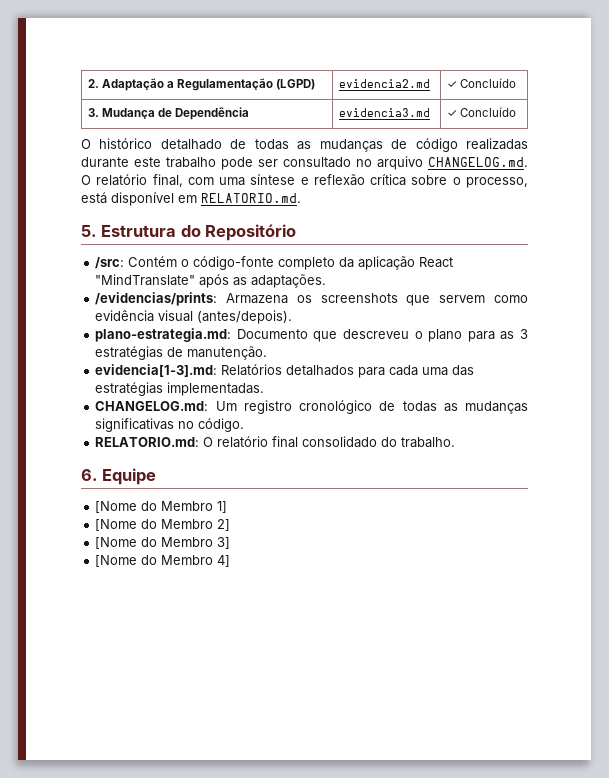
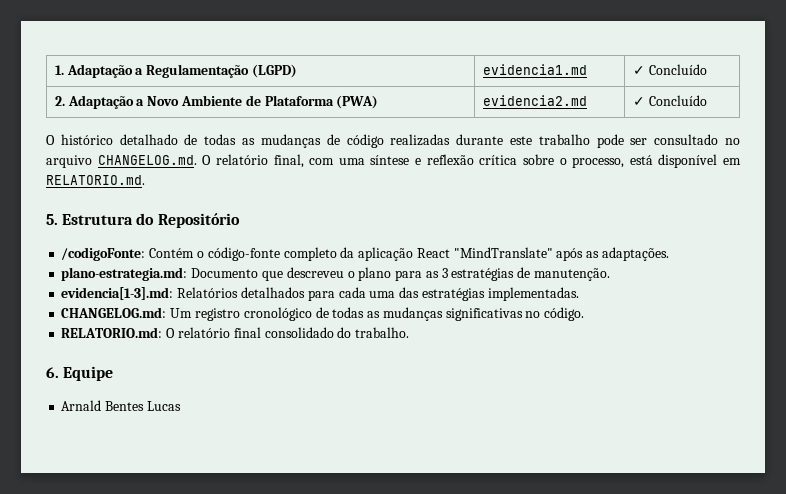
- 2. Adaptação a Regulamentação (LGPD) | evidencia2.md | ✓ Concluído
- 3. Mudança de Dependência | evidencia3.md | ✓ Concluído
+ 1. Adaptação a Regulamentação (LGPD) | evidencia1.md | ✓ Concluído
+ 2. Adaptação a Novo Ambiente de Plataforma (PWA) | evidencia2.md | ✓ Concluído
- /src: Contém o código-fonte completo da aplicação React "MindTranslate" após as adaptações.
+ /codigoFonte: Contém o código-fonte completo da aplicação React "MindTranslate" após as adaptações.
- /evidencias/prints: Armazena os screenshots que servem como evidência visual (antes/depois).
- [Nome do Membro 1]
- [Nome do Membro 2]
- [Nome do Membro 3]
- [Nome do Membro 4]
+ Arnald Bentes Lucas

